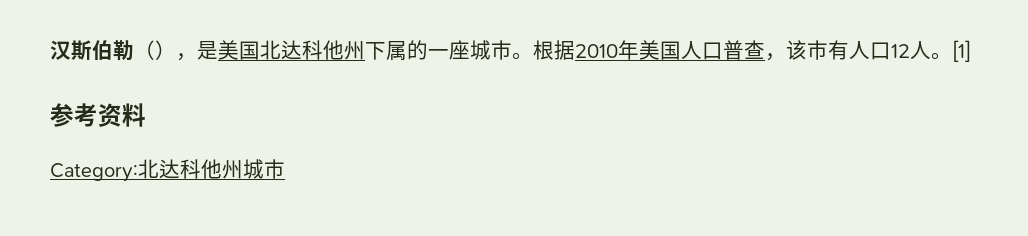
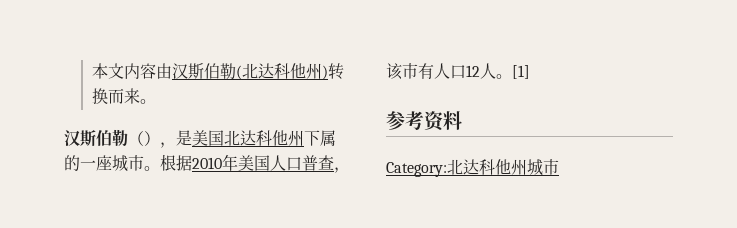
+ 本文内容由汉斯伯勒(北达科他州)转换而来。

